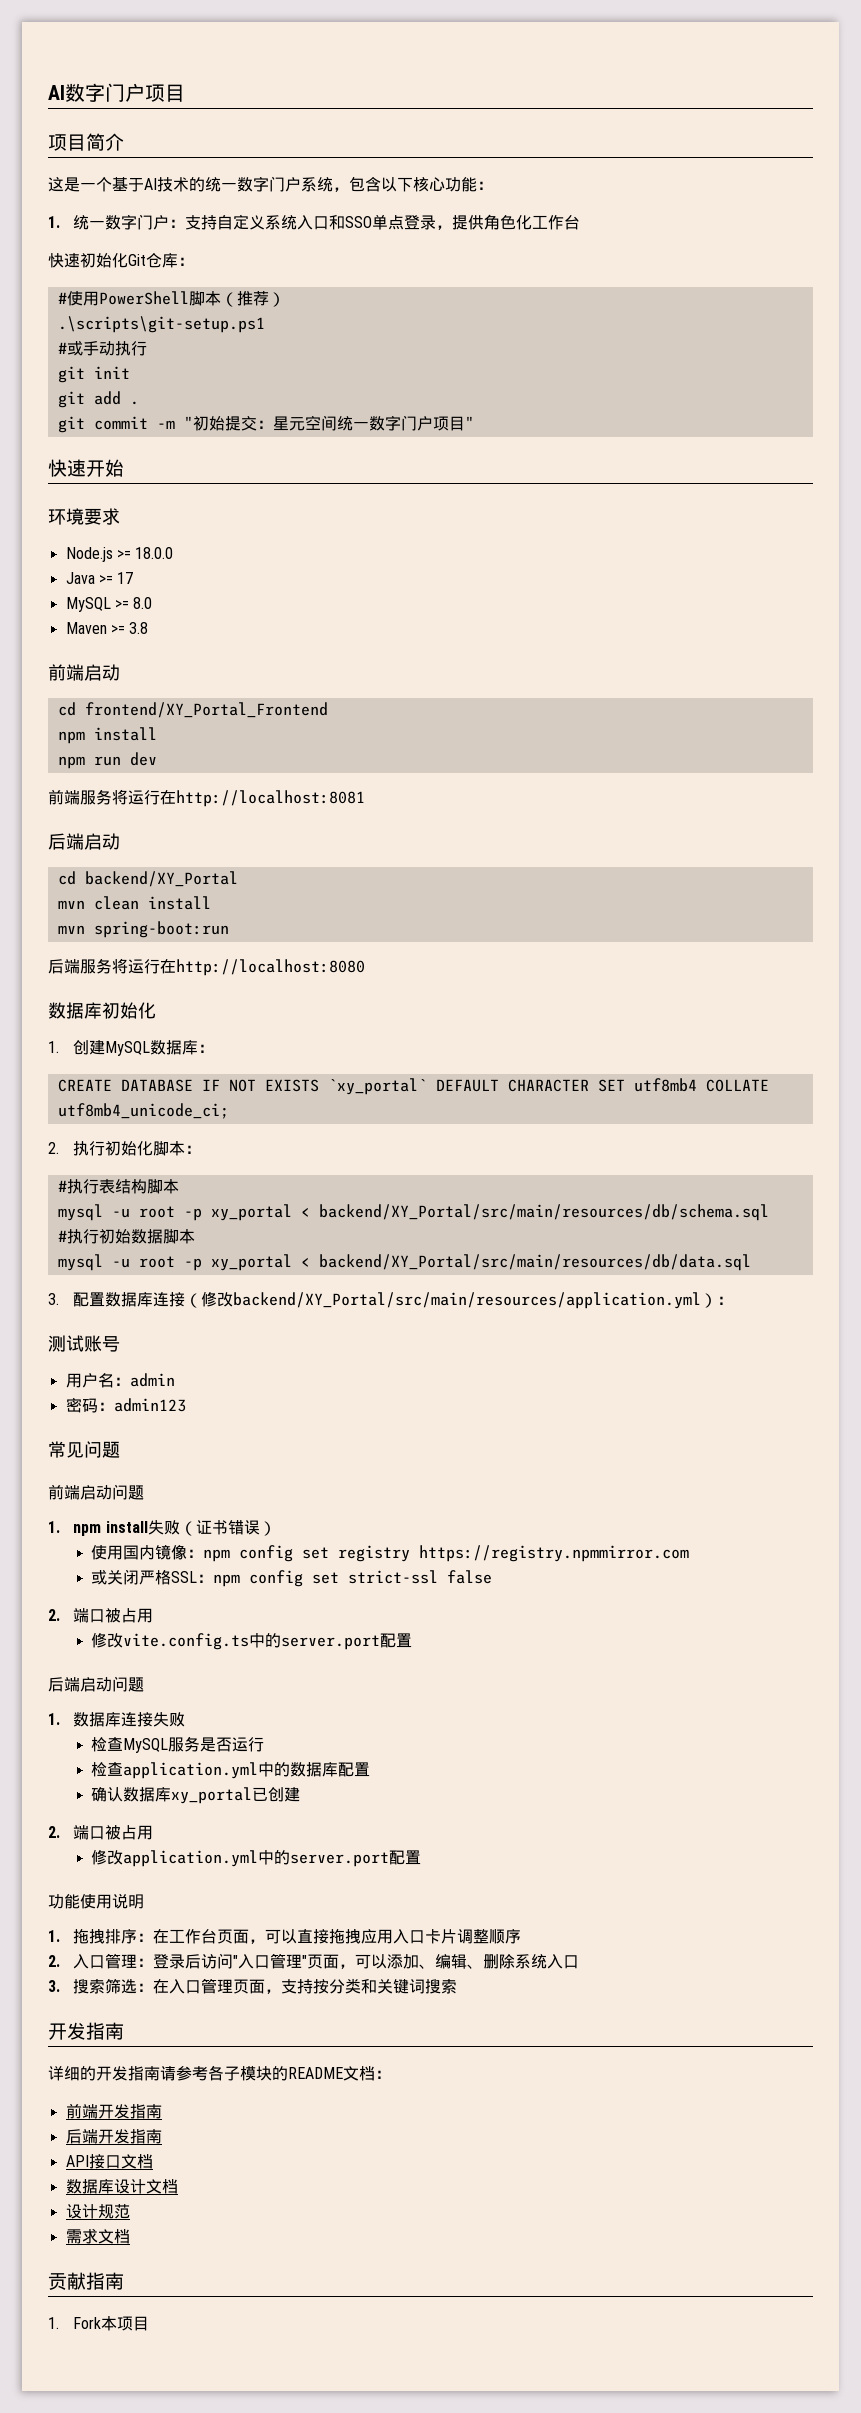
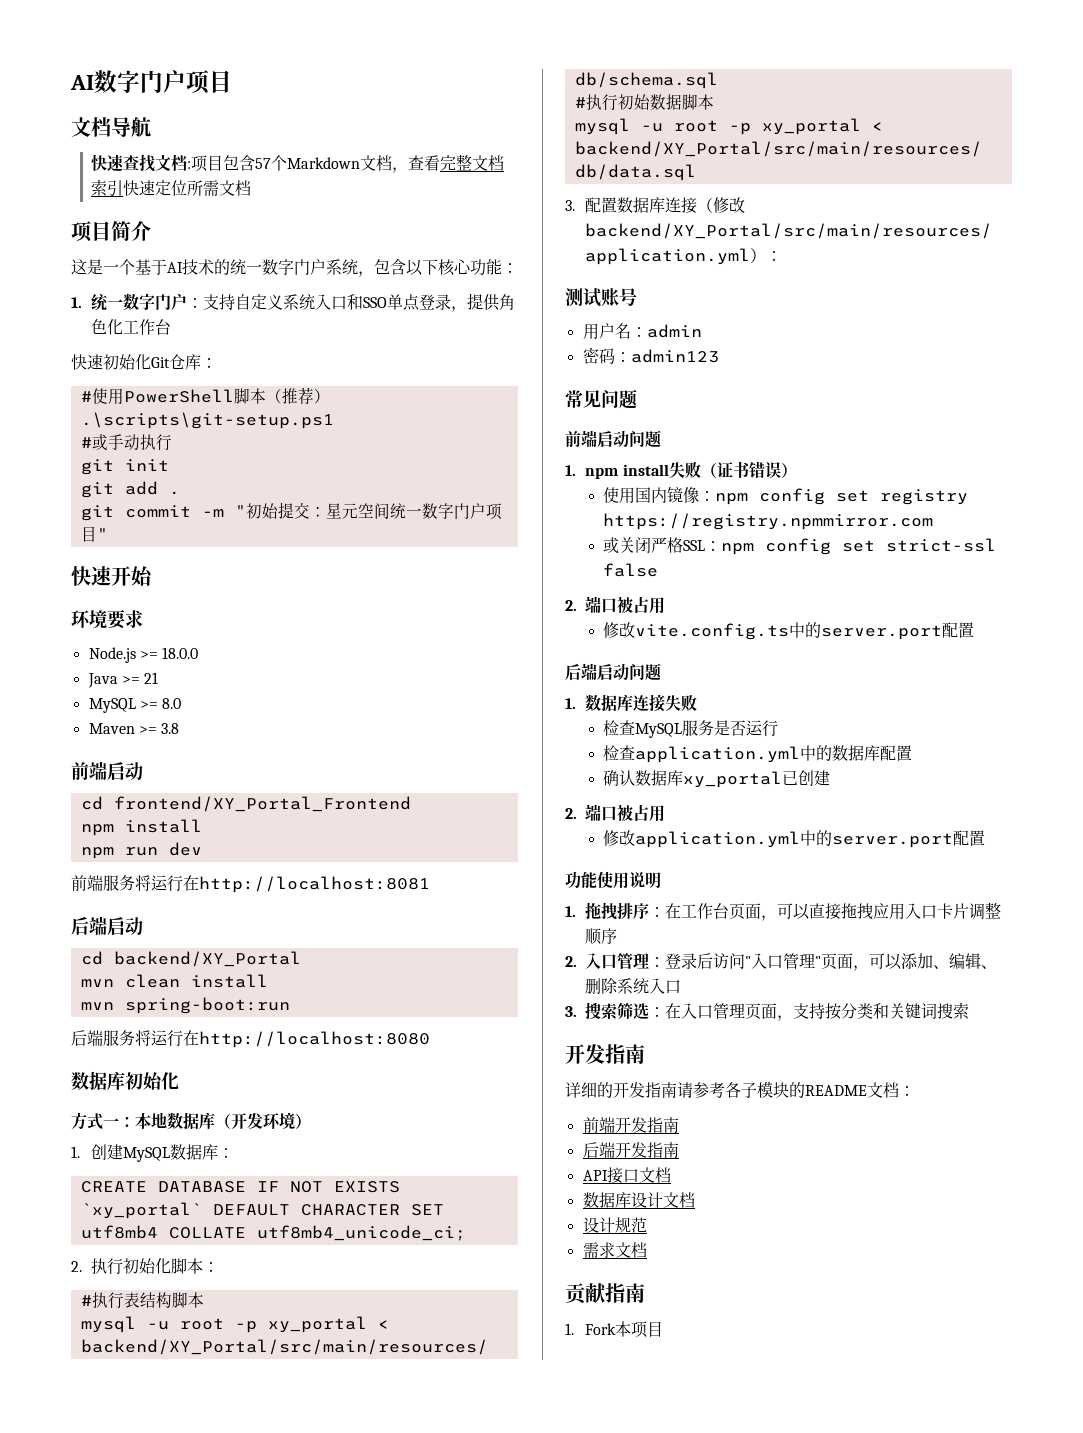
+ 文档导航
+ 快速查找文档:项目包含57个Markdown文档，查看完整文档索引快速定位所需文档
- Java >= 17
+ Java >= 21
+ 方式一：本地数据库（开发环境）

